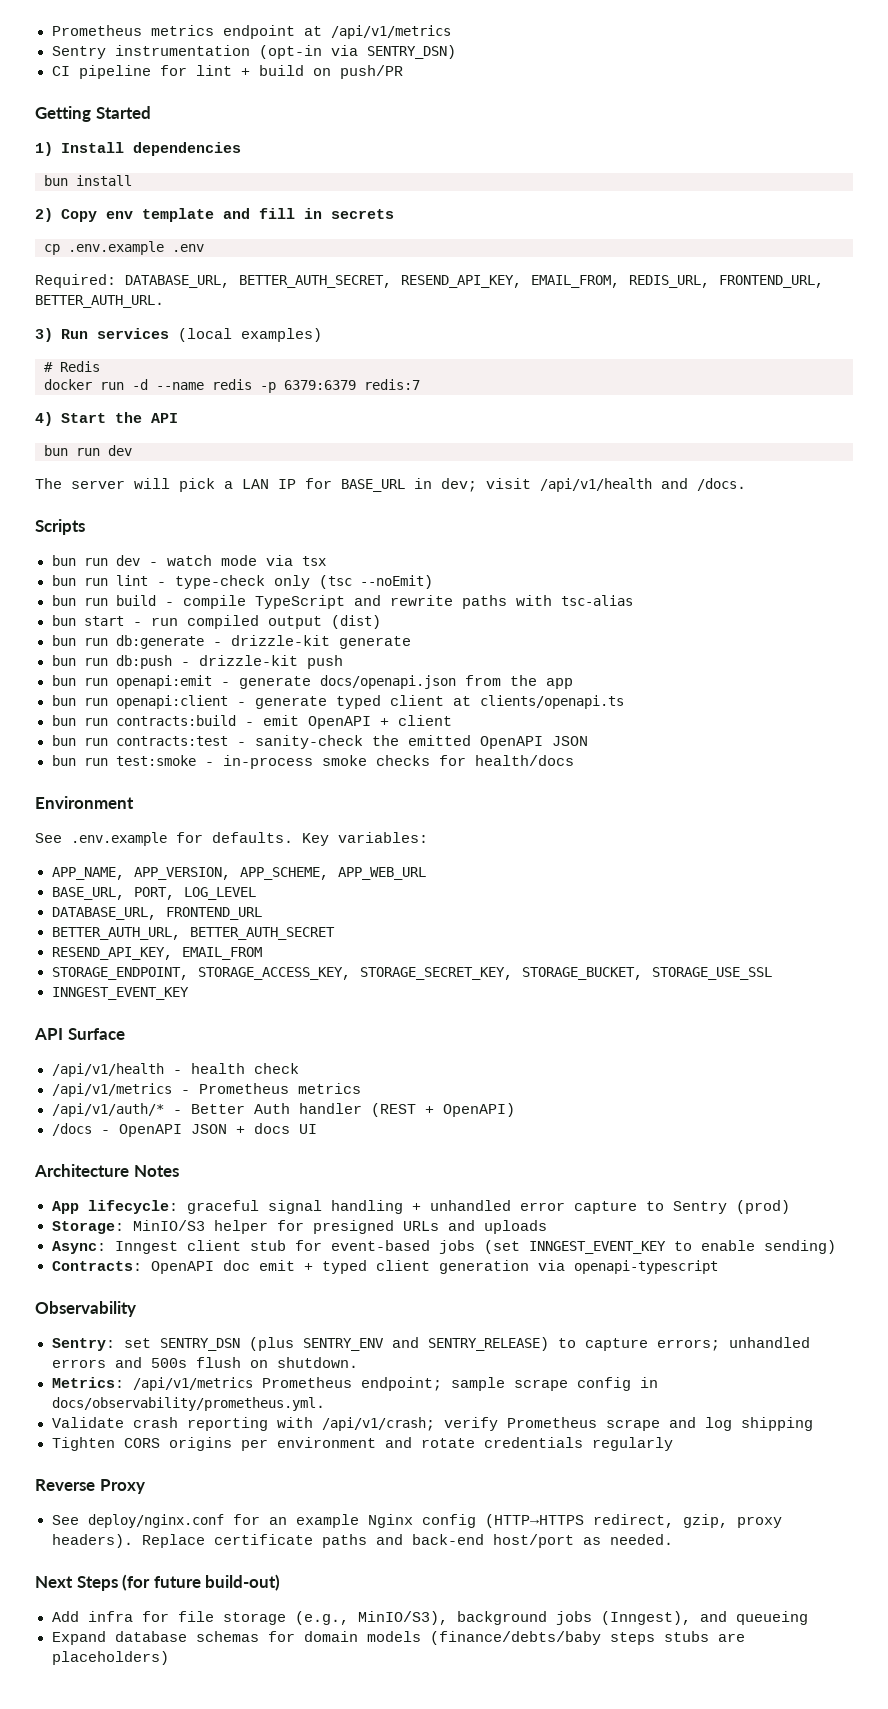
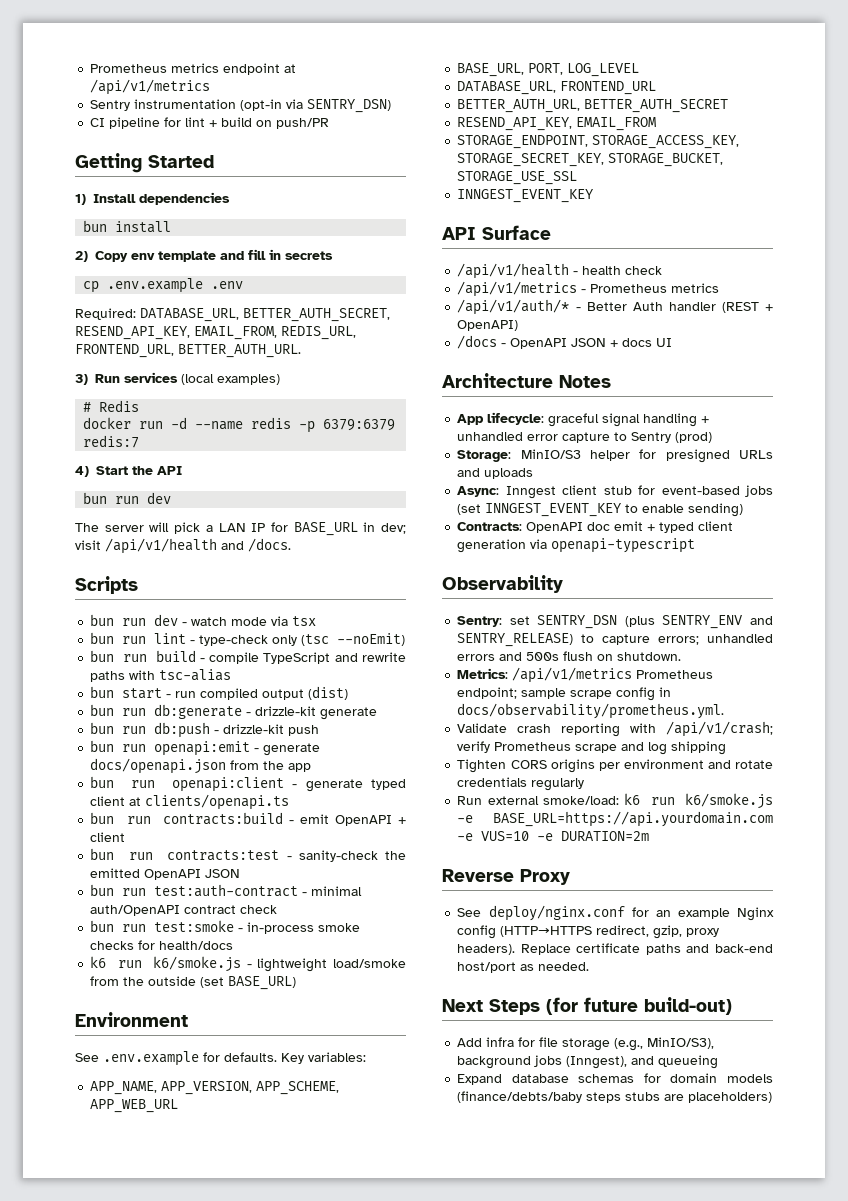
+ bun run test:auth-contract - minimal auth/OpenAPI contract check
+ k6 run k6/smoke.js - lightweight load/smoke from the outside (set BASE_URL)
+ Run external smoke/load: k6 run k6/smoke.js -e BASE_URL=https://api.yourdomain.com -e VUS=10 -e DURATION=2m

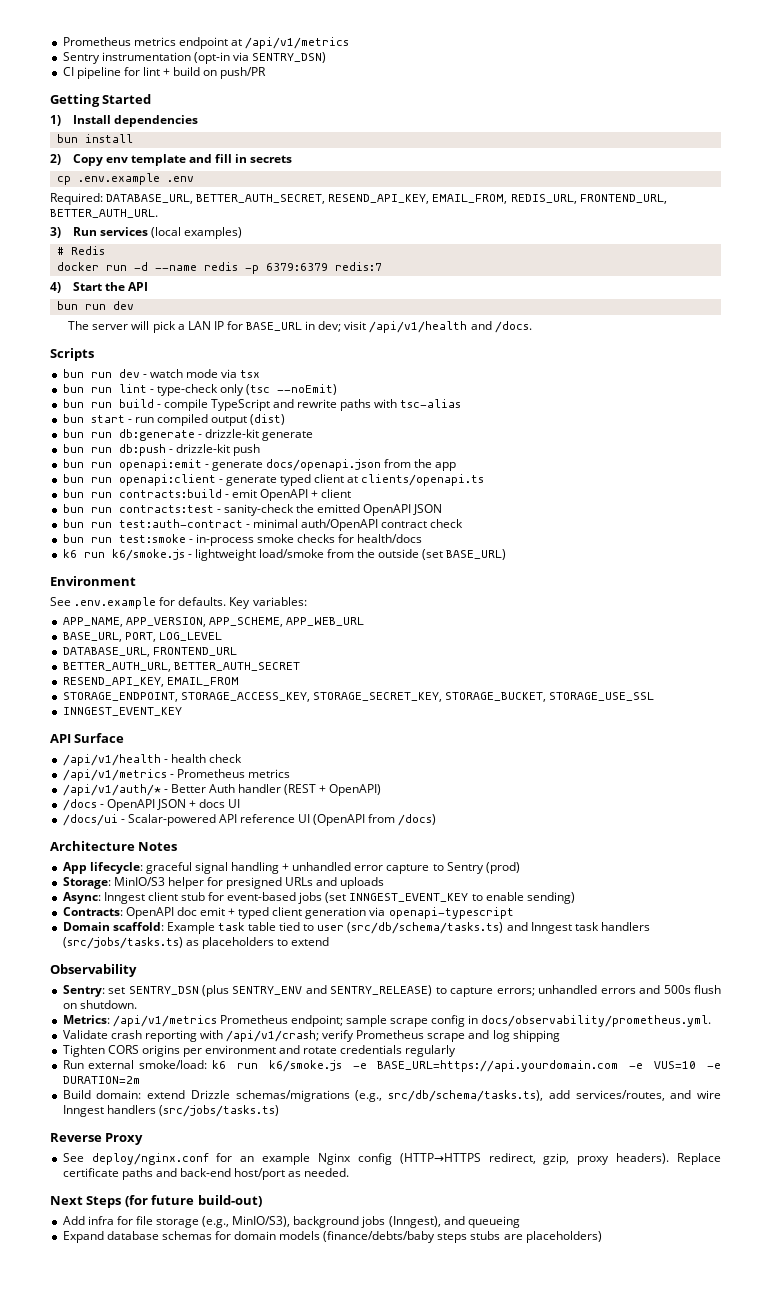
+ /docs/ui - Scalar-powered API reference UI (OpenAPI from /docs)
+ Domain scaffold: Example task table tied to user (src/db/schema/tasks.ts) and Inngest task handlers (src/jobs/tasks.ts) as placeholders to extend
+ Build domain: extend Drizzle schemas/migrations (e.g., src/db/schema/tasks.ts), add services/routes, and wire Inngest handlers (src/jobs/tasks.ts)

